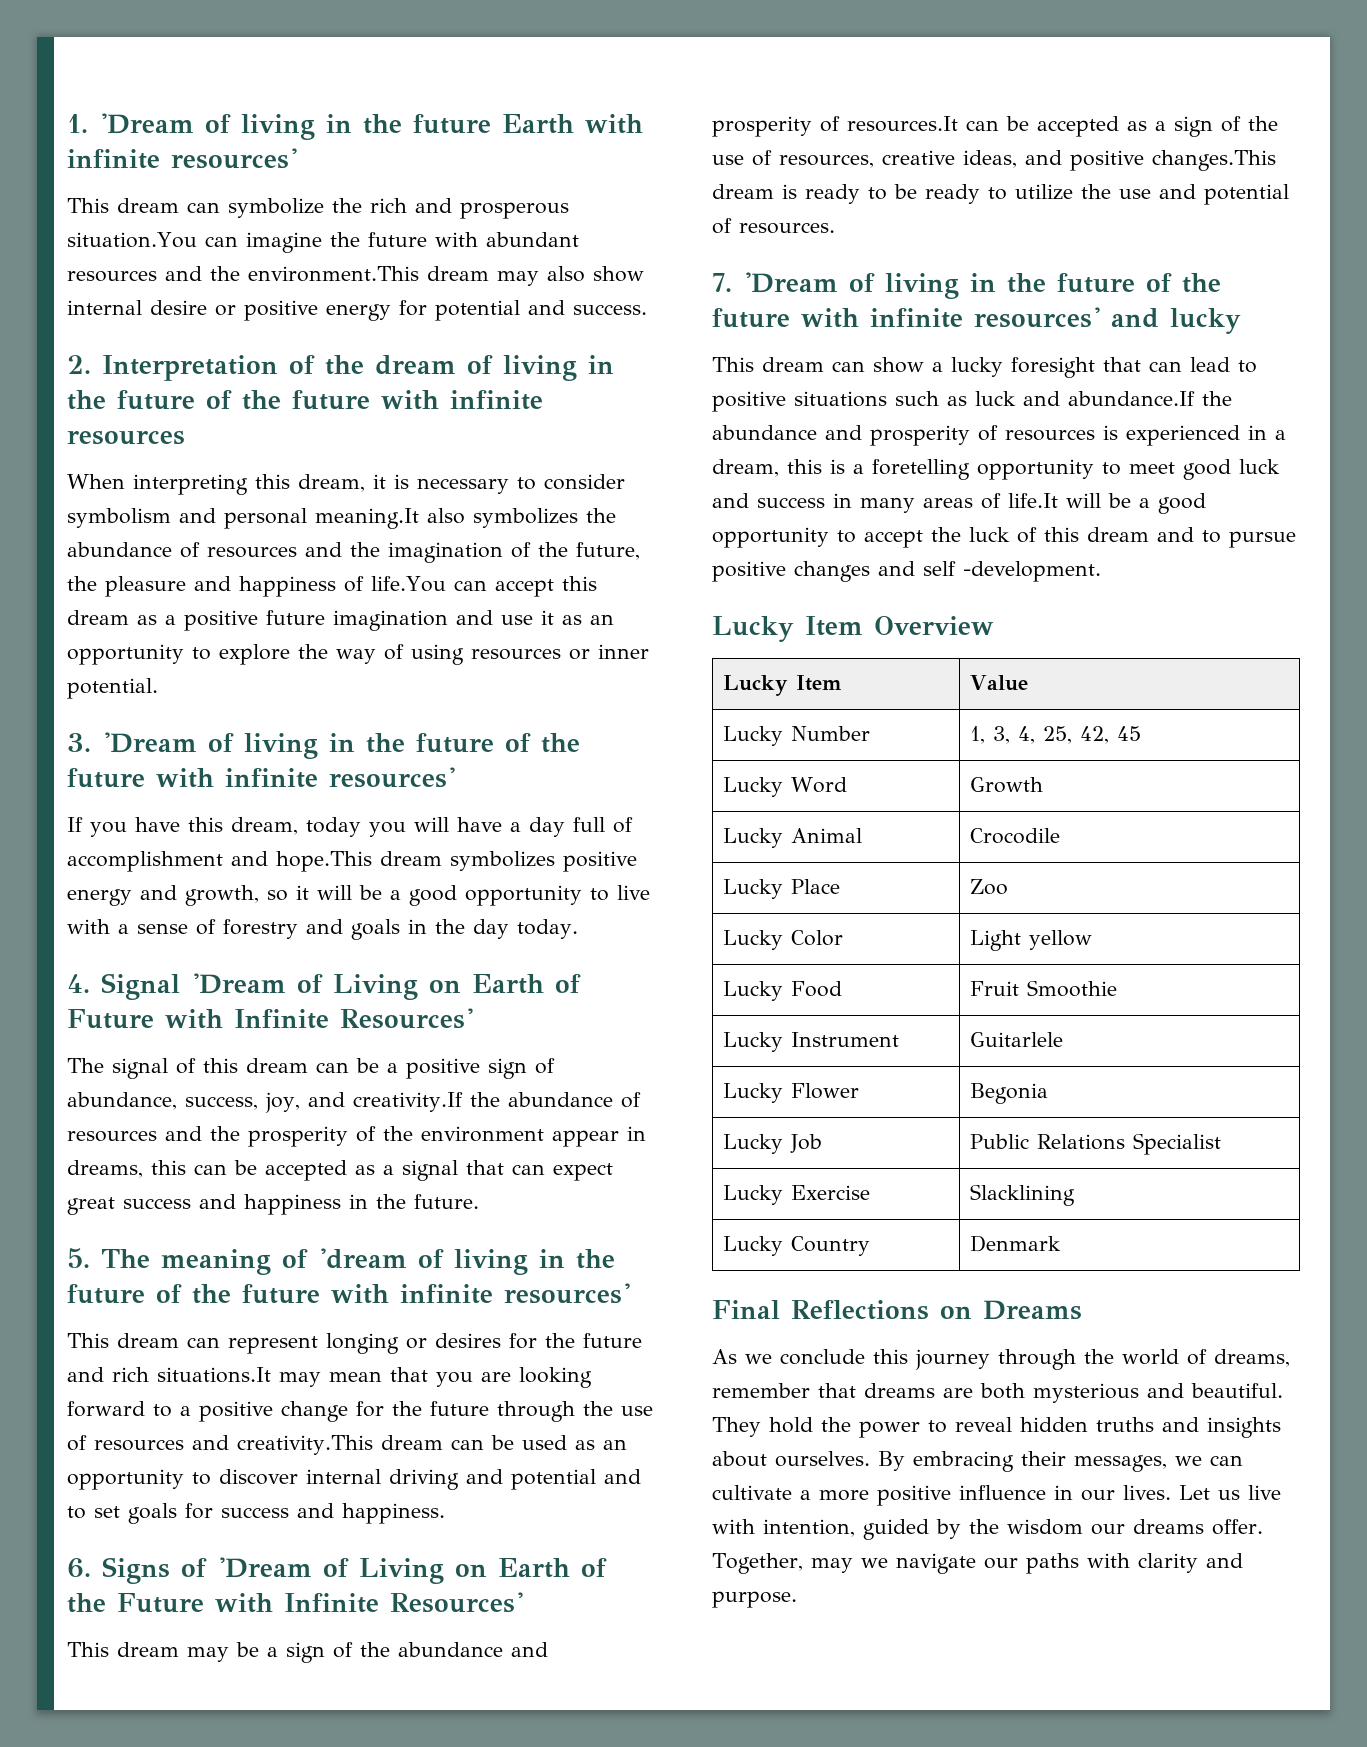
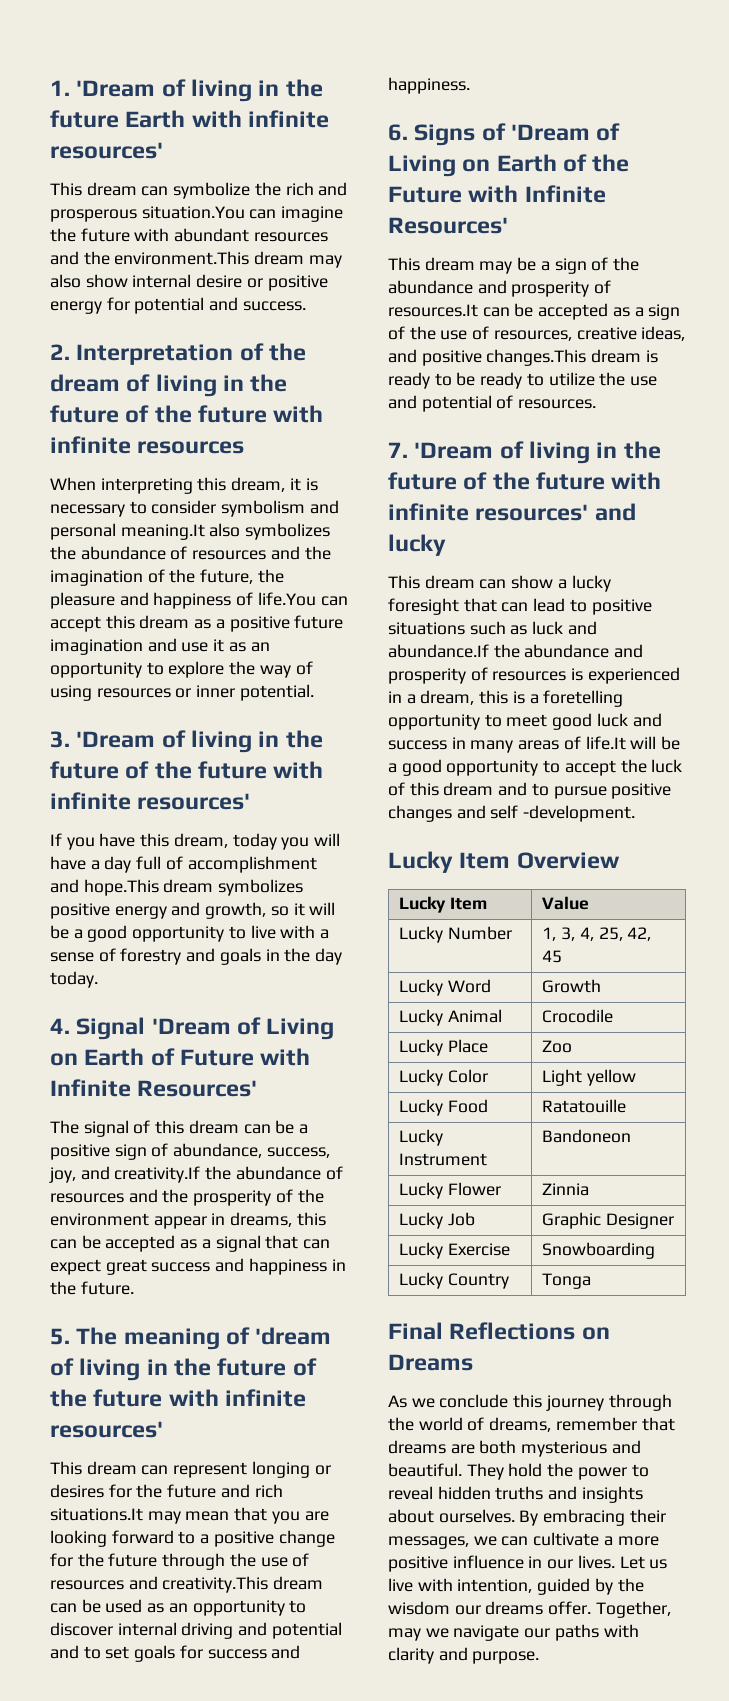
- Lucky Food | Fruit Smoothie
+ Lucky Food | Ratatouille
- Lucky Instrument | Guitarlele
+ Lucky Instrument | Bandoneon
- Lucky Flower | Begonia
+ Lucky Flower | Zinnia
- Lucky Job | Public Relations Specialist
+ Lucky Job | Graphic Designer
- Lucky Exercise | Slacklining
+ Lucky Exercise | Snowboarding
- Lucky Country | Denmark
+ Lucky Country | Tonga

